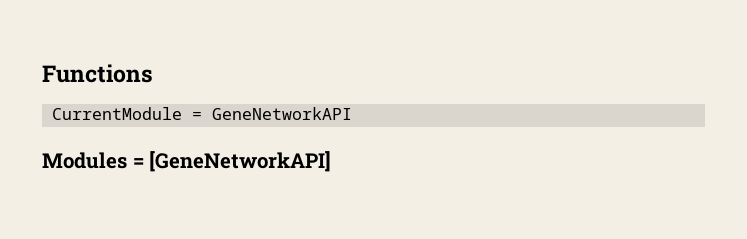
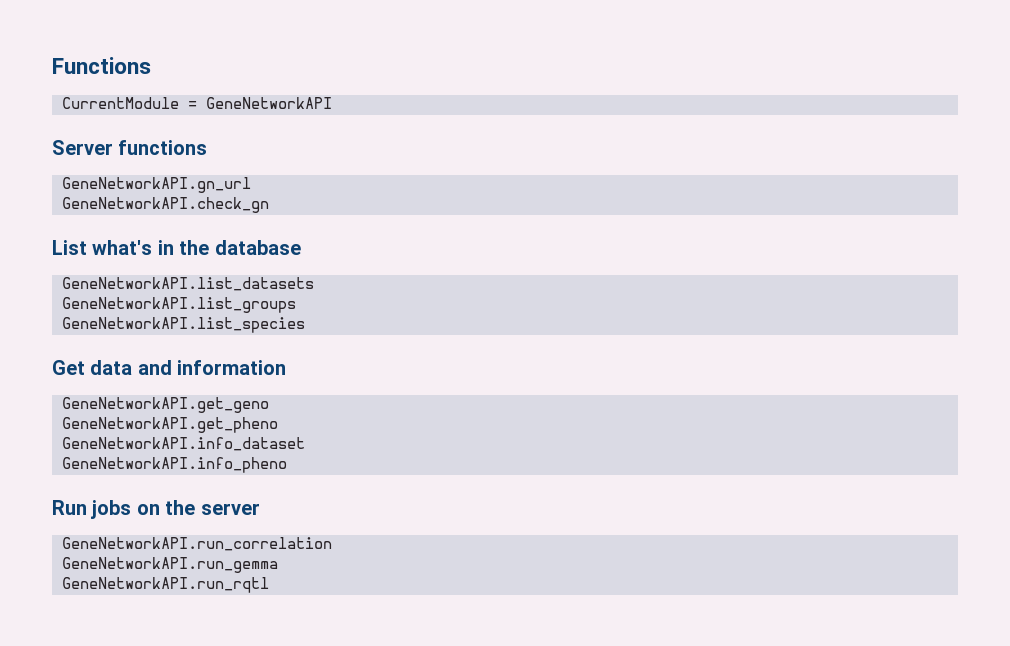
- Modules = [GeneNetworkAPI]
+ Server functions
+ GeneNetworkAPI.gn_url
+ GeneNetworkAPI.check_gn
+ List what's in the database
+ GeneNetworkAPI.list_datasets
+ GeneNetworkAPI.list_groups
+ GeneNetworkAPI.list_species
+ Get data and information
+ GeneNetworkAPI.get_geno
+ GeneNetworkAPI.get_pheno
+ GeneNetworkAPI.info_dataset
+ GeneNetworkAPI.info_pheno
+ Run jobs on the server
+ GeneNetworkAPI.run_correlation
+ GeneNetworkAPI.run_gemma
+ GeneNetworkAPI.run_rqtl

